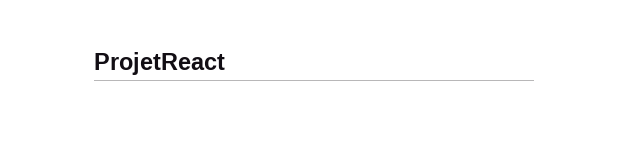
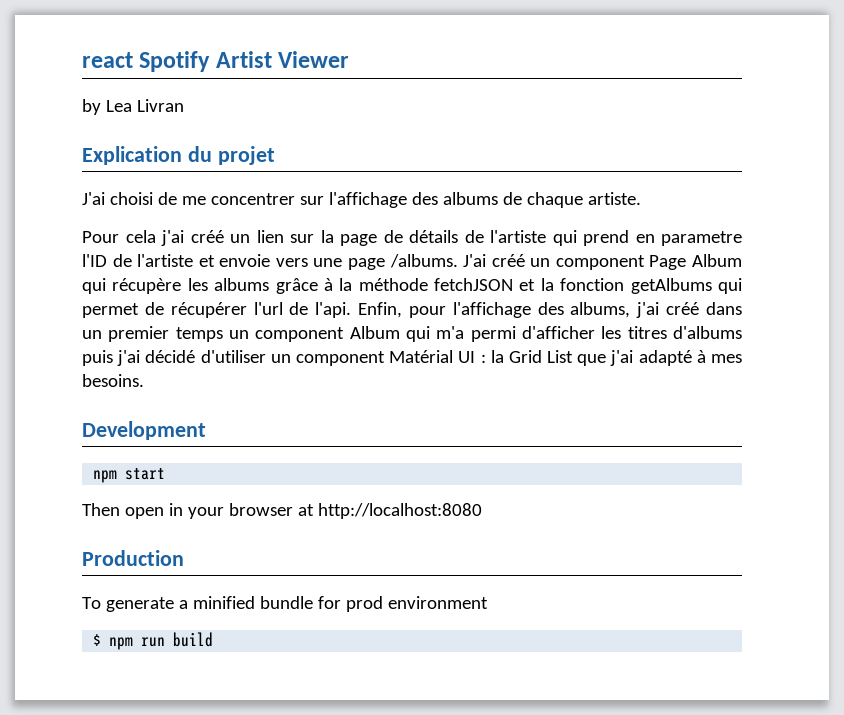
- ProjetReact
+ react Spotify Artist Viewer
+ by Lea Livran
+ Explication du projet
+ J'ai choisi de me concentrer sur l'affichage des albums de chaque artiste.
+ Pour cela j'ai créé un lien sur la page de détails de l'artiste qui prend en parametre l'ID de l'artiste et envoie vers une page /albums. J'ai créé un component Page Album qui récupère les albums grâce à la méthode fetchJSON et la fonction getAlbums qui permet de récupérer l'url de l'api. Enfin, pour l'affichage des albums, j'ai créé dans un premier temps un component Album qui m'a permi d'afficher les titres d'albums puis j'ai décidé d'utiliser un component Matérial UI : la Grid List que j'ai adapté à mes besoins.
+ Development
+ npm start
+ Then open in your browser at http://localhost:8080
+ Production
+ To generate a minified bundle for prod environment
+ $ npm run build

